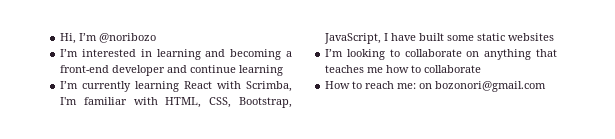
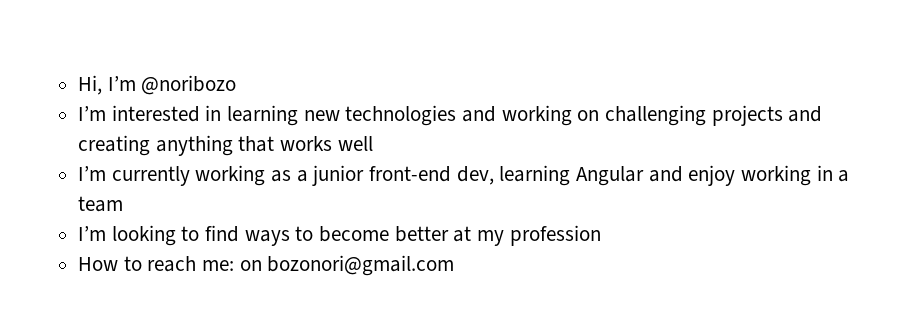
- I’m interested in learning and becoming a front-end developer and continue learning
- I’m currently learning React with Scrimba, I'm familiar with HTML, CSS, Bootstrap, JavaScript, I have built some static websites
- I’m looking to collaborate on anything that teaches me how to collaborate
+ I’m interested in learning new technologies and working on challenging projects and creating anything that works well
+ I’m currently working as a junior front-end dev, learning Angular and enjoy working in a team
+ I’m looking to find ways to become better at my profession

